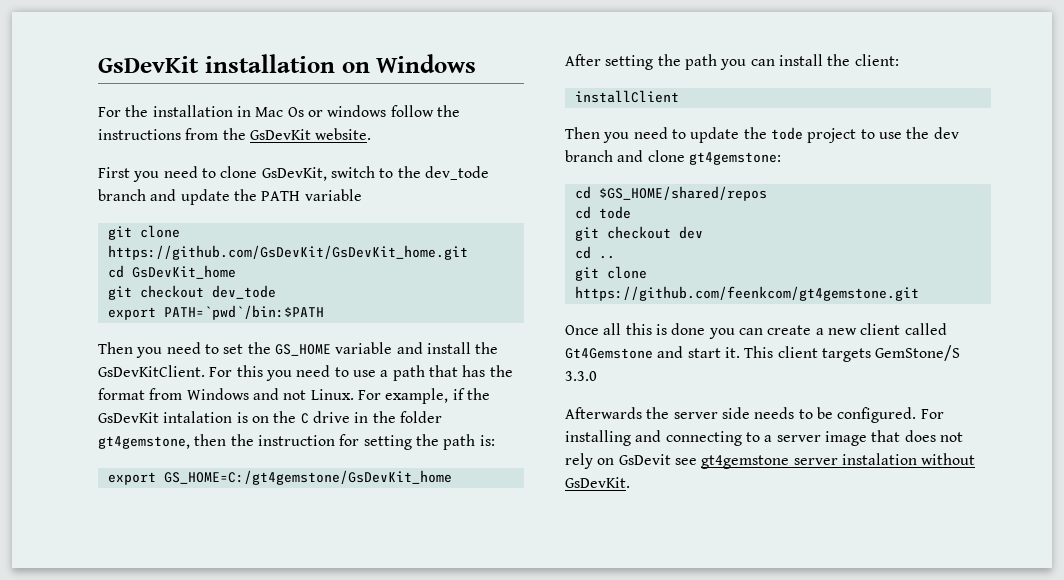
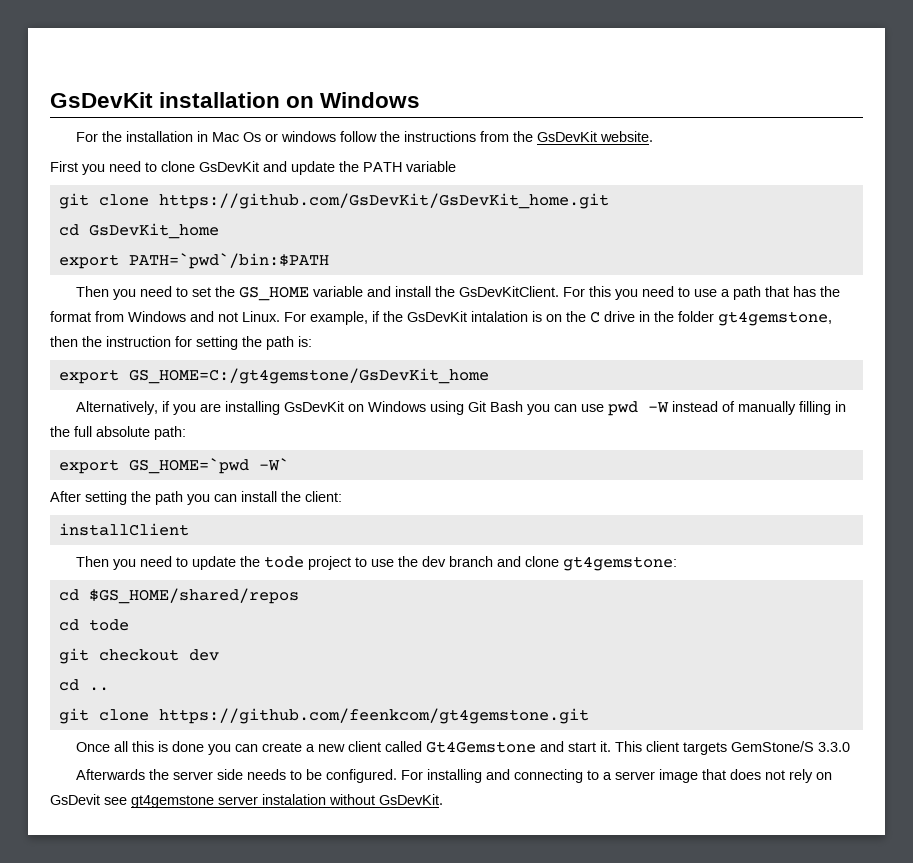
- First you need to clone GsDevKit, switch to the dev_tode branch and update the PATH variable
+ First you need to clone GsDevKit and update the PATH variable
- git checkout dev_tode
+ Alternatively, if you are installing GsDevKit on Windows using Git Bash you can use pwd -W instead of manually filling in the full absolute path:
+ export GS_HOME=`pwd -W`

